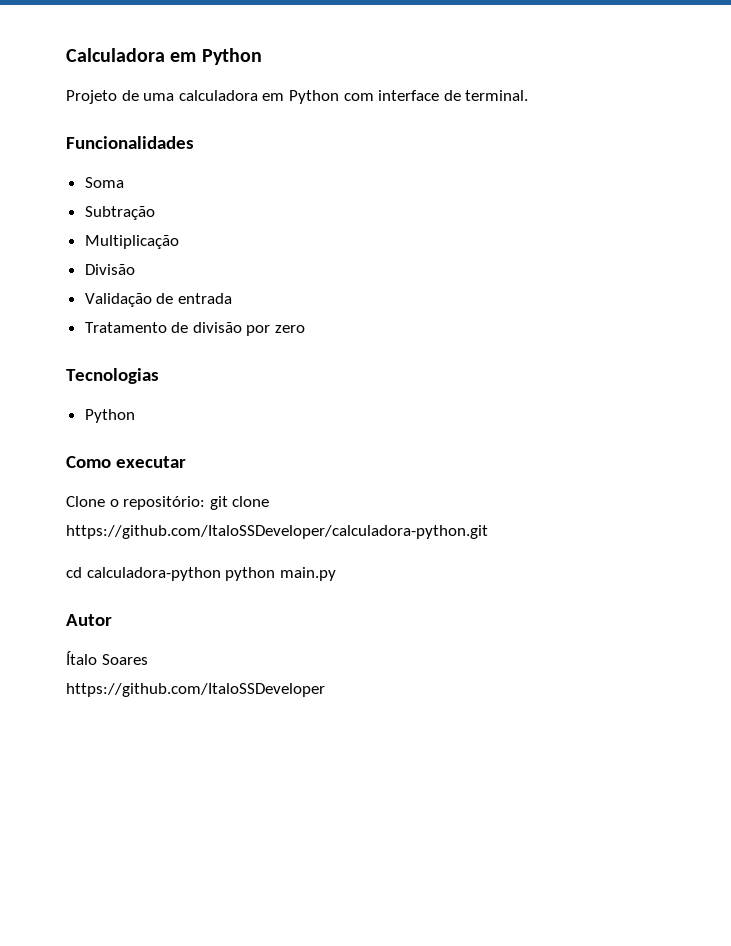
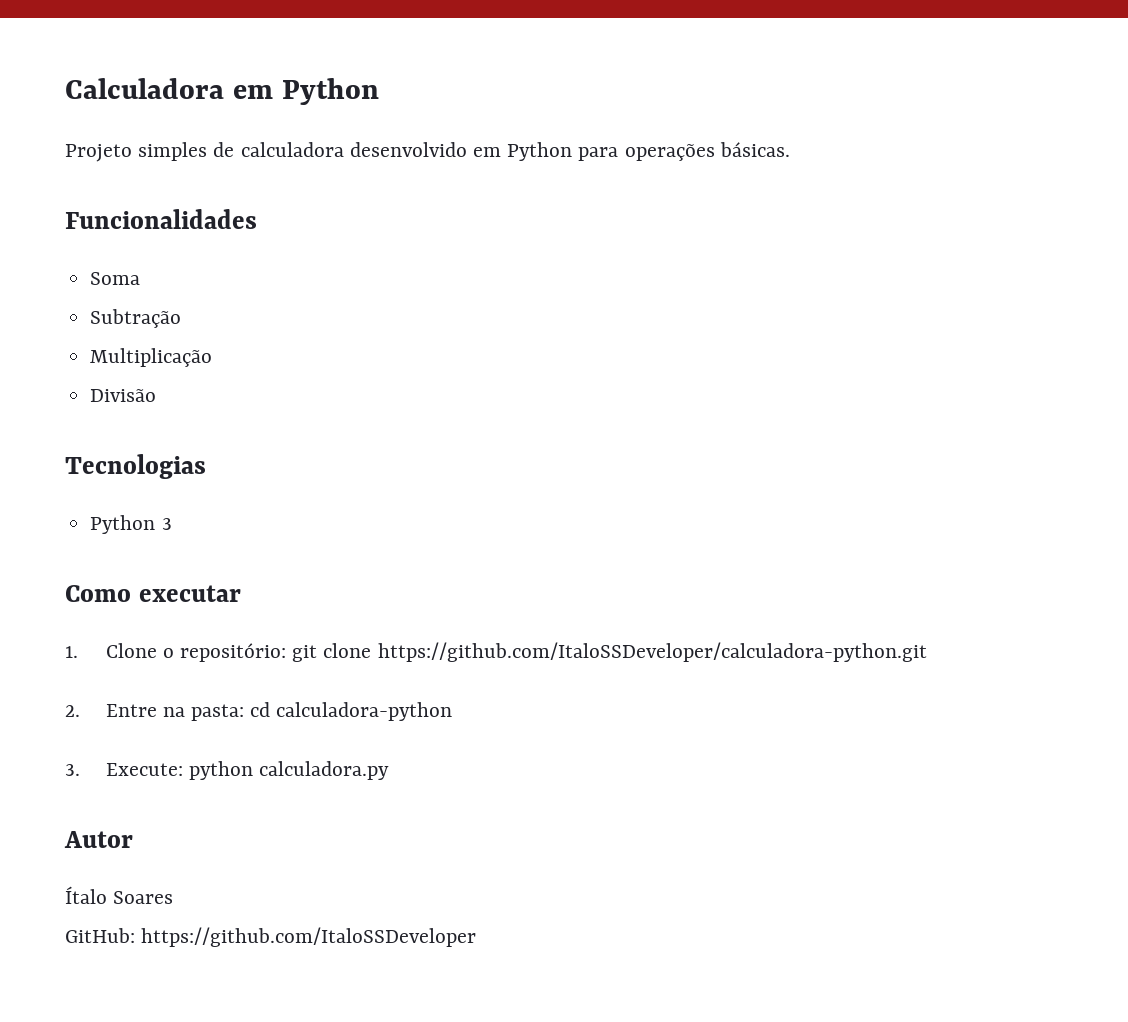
- Projeto de uma calculadora em Python com interface de terminal.
+ Projeto simples de calculadora desenvolvido em Python para operações básicas.
- Validação de entrada
- Tratamento de divisão por zero
  Tecnologias
- Python
+ Python 3
- Clone o repositório: git clone https://github.com/ItaloSSDeveloper/calculadora-python.git
+ 1. Clone o repositório: git clone https://github.com/ItaloSSDeveloper/calculadora-python.git
- cd calculadora-python python main.py
+ 2. Entre na pasta: cd calculadora-python
+ 3. Execute: python calculadora.py
- https://github.com/ItaloSSDeveloper
+ GitHub: https://github.com/ItaloSSDeveloper

